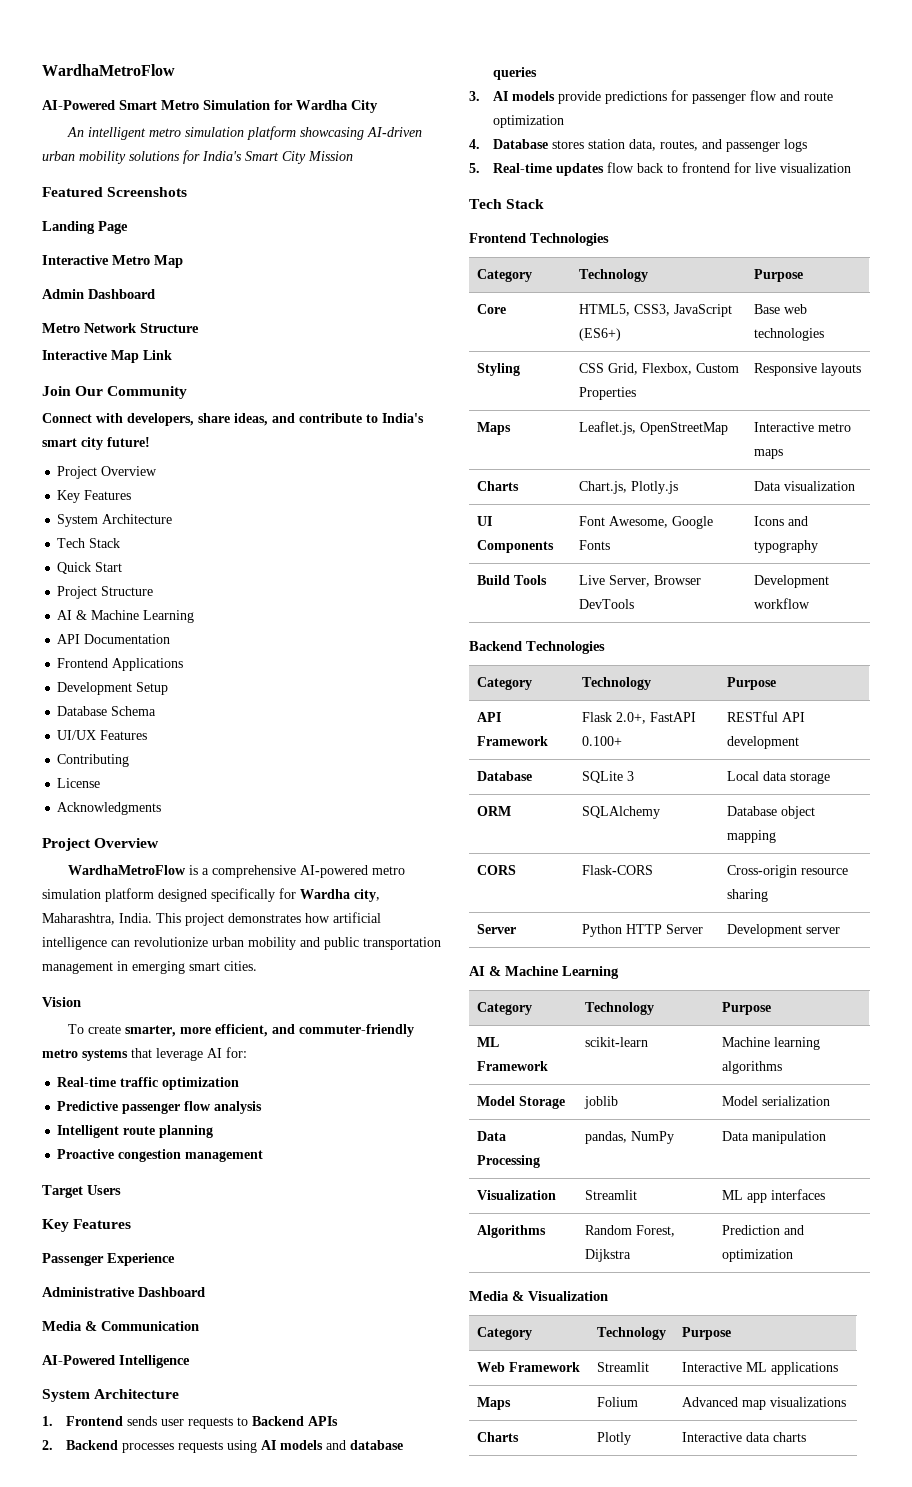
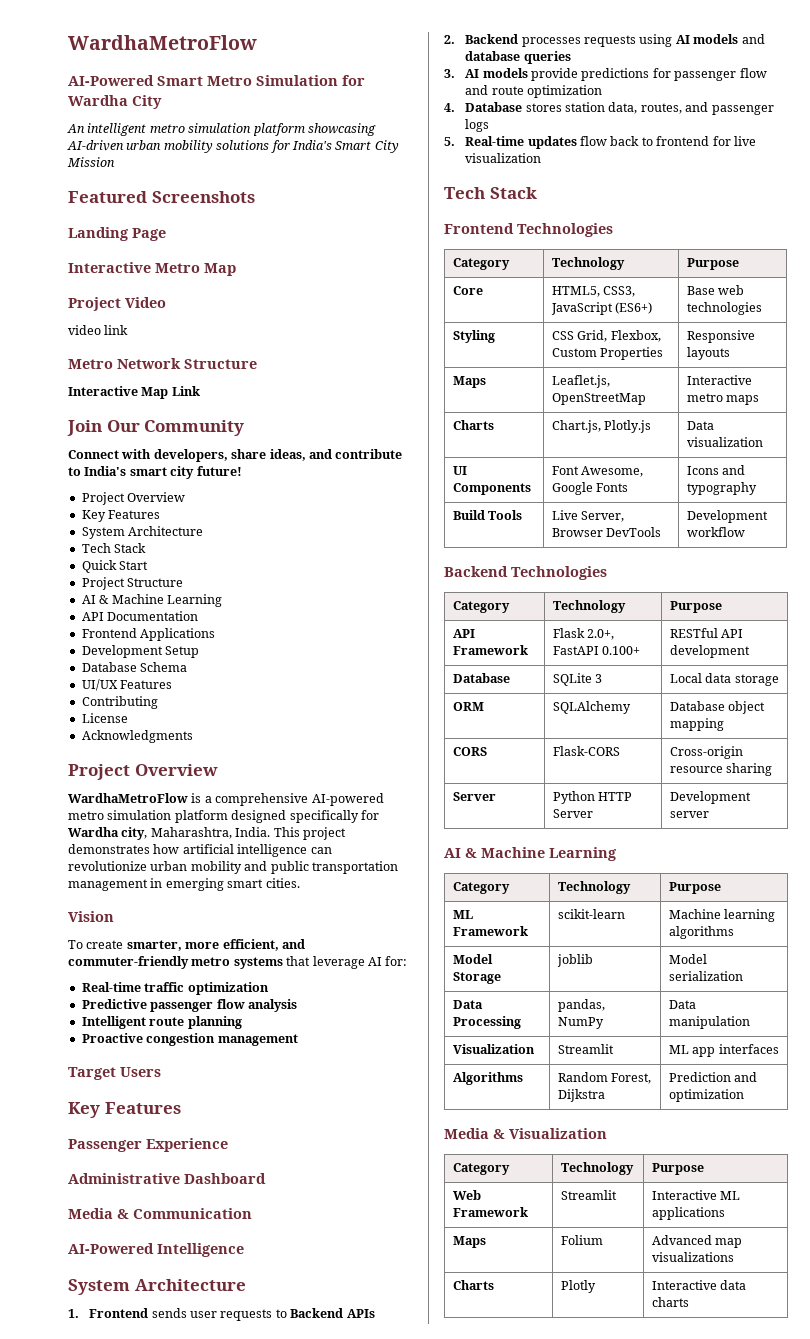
- Admin Dashboard
+ Project Video
+ video link

